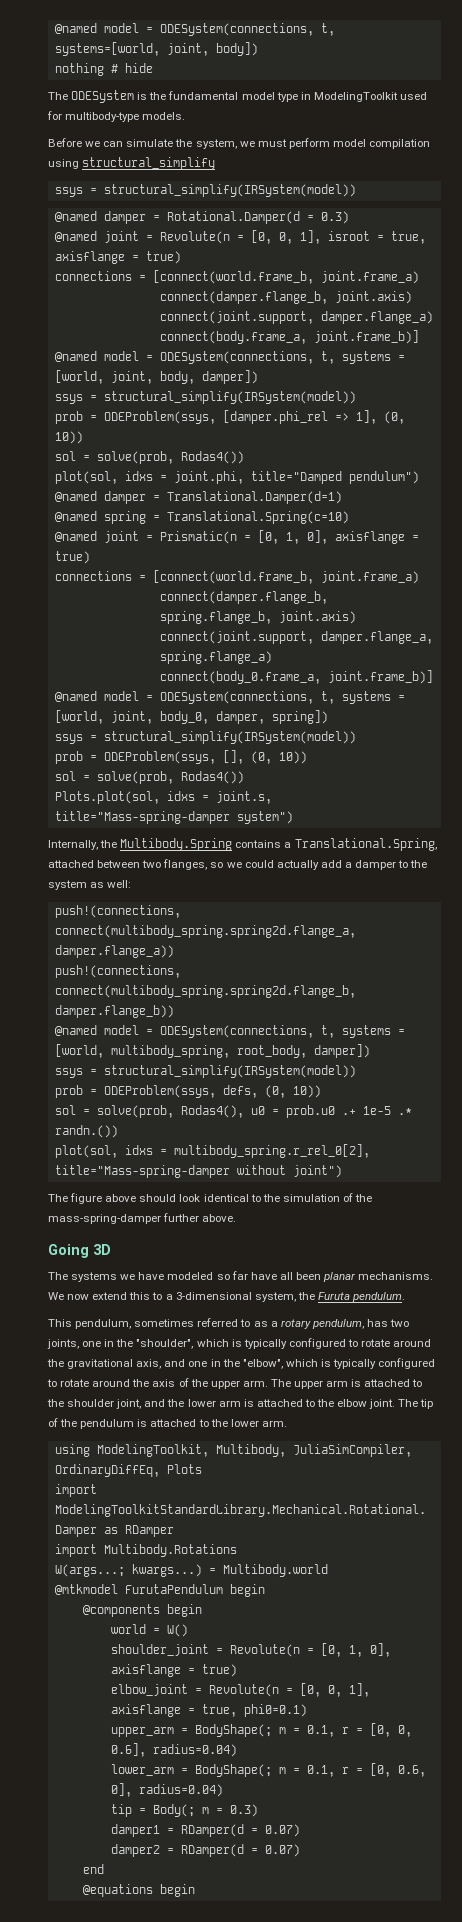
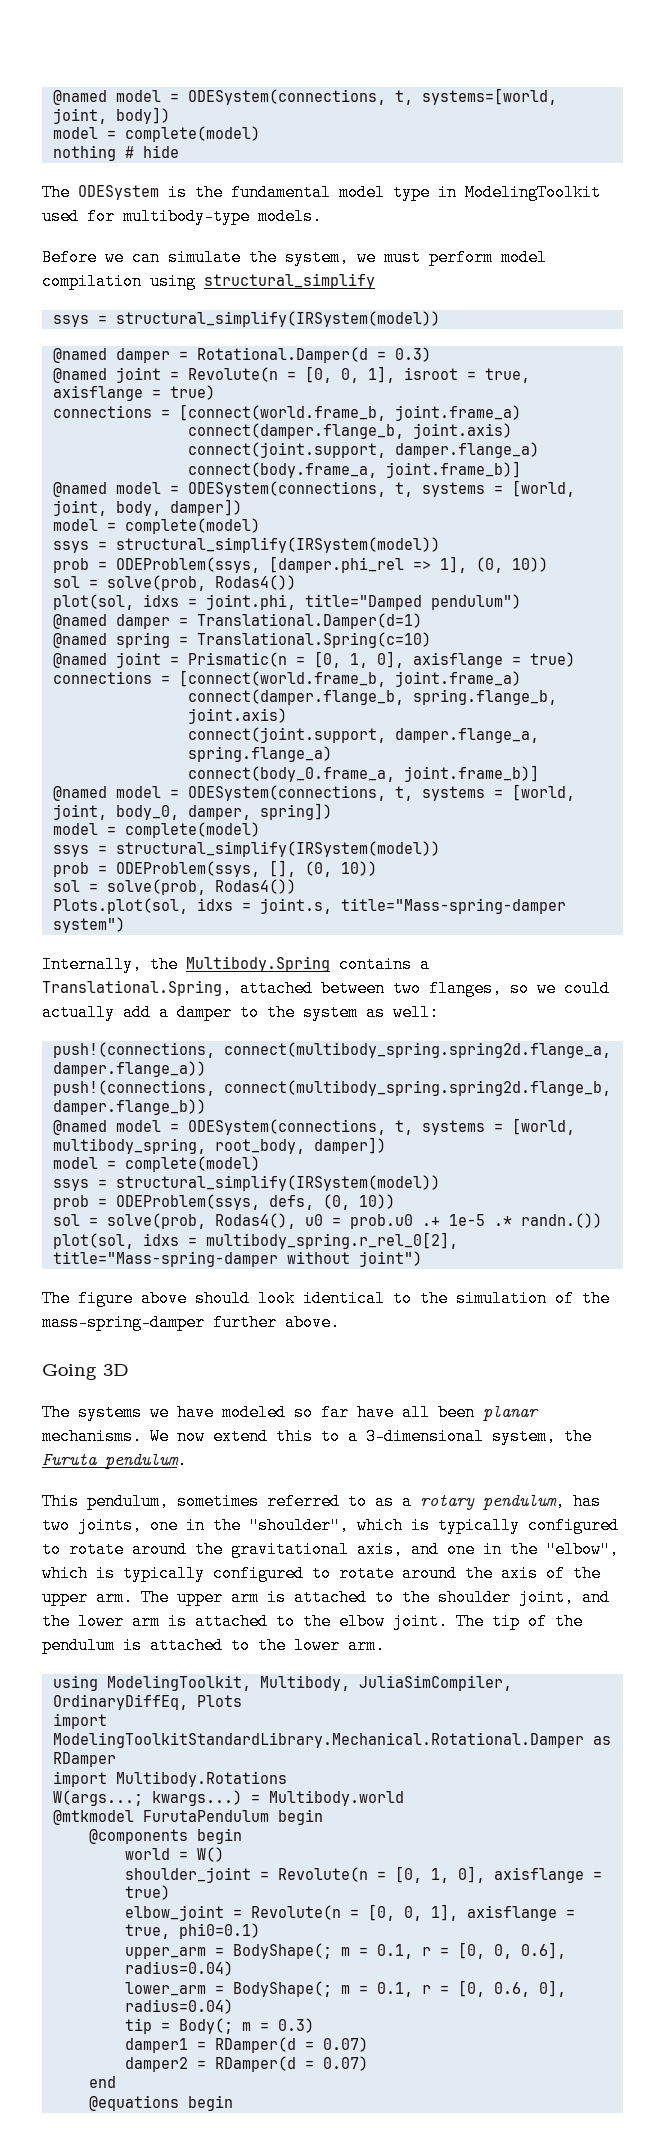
  @named model = ODESystem(connections, t, systems=[world, joint, body])
+ model = complete(model)
  @named model = ODESystem(connections, t, systems = [world, joint, body, damper])
+ model = complete(model)
  @named model = ODESystem(connections, t, systems = [world, joint, body_0, damper, spring])
+ model = complete(model)
  @named model = ODESystem(connections, t, systems = [world, multibody_spring, root_body, damper])
+ model = complete(model)

